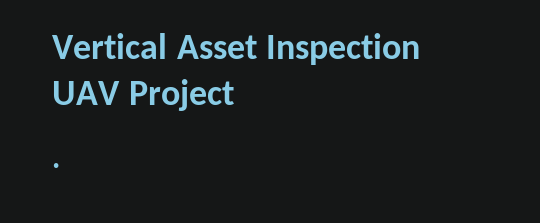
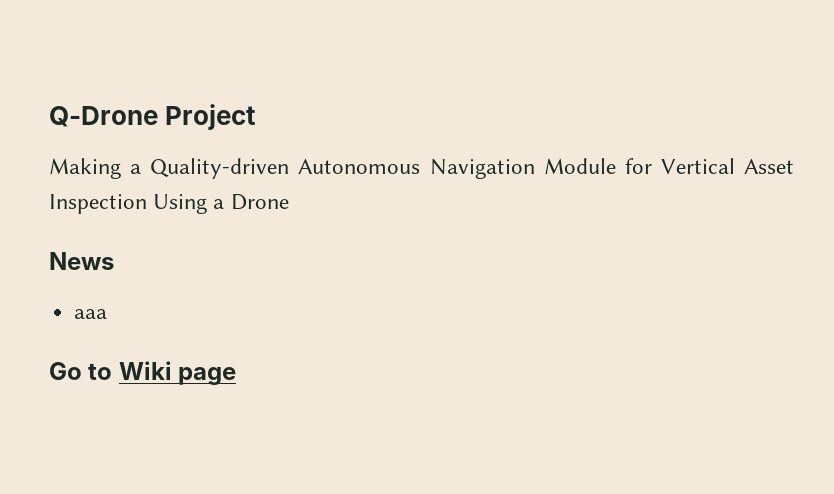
- Vertical Asset Inspection UAV Project
- .
+ Q-Drone Project
+ Making a Quality-driven Autonomous Navigation Module for Vertical Asset Inspection Using a Drone
+ News
+ aaa
+ Go to Wiki page

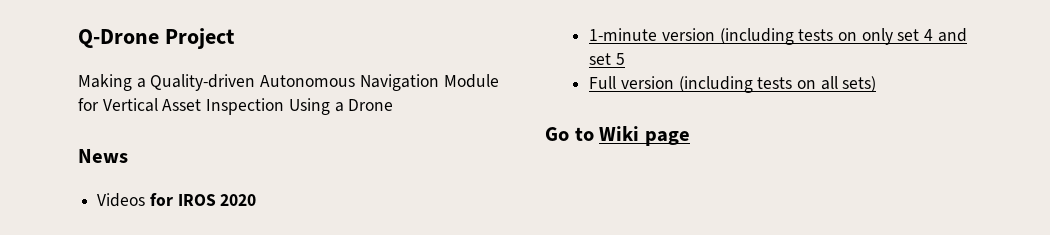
- aaa
+ Videos for IROS 2020
+ 1-minute version (including tests on only set 4 and set 5
+ Full version (including tests on all sets)

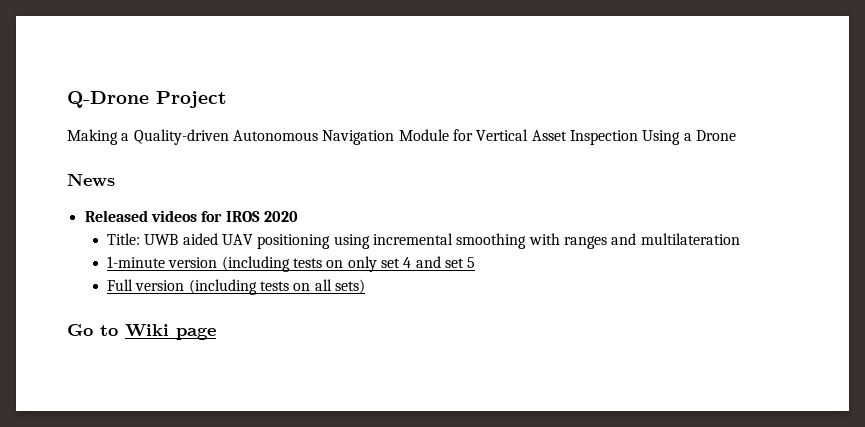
- Videos for IROS 2020
+ Released videos for IROS 2020
+ Title: UWB aided UAV positioning using incremental smoothing with ranges and multilateration

